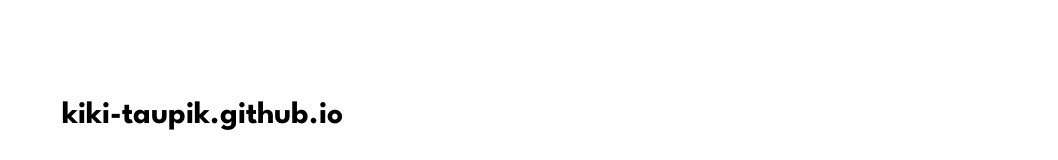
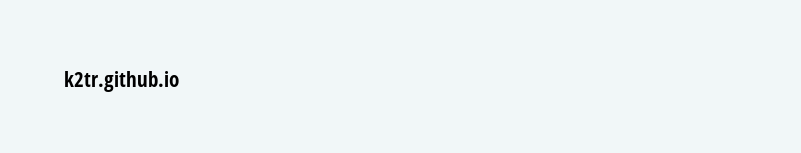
- kiki-taupik.github.io
+ k2tr.github.io

